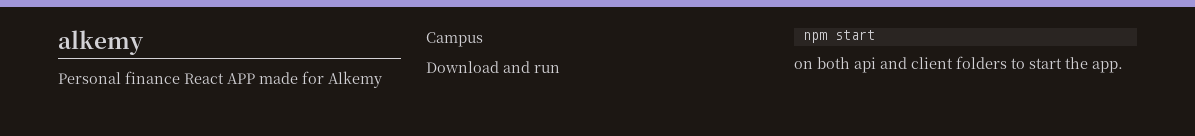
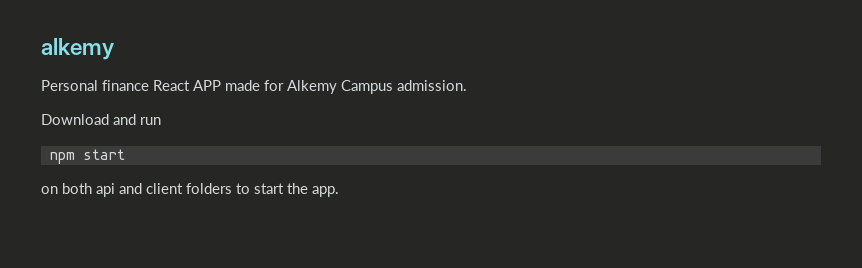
- Personal finance React APP made for Alkemy Campus
+ Personal finance React APP made for Alkemy Campus admission.

